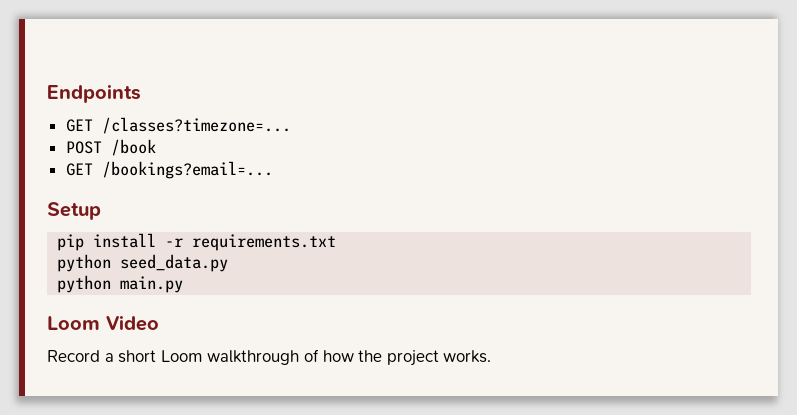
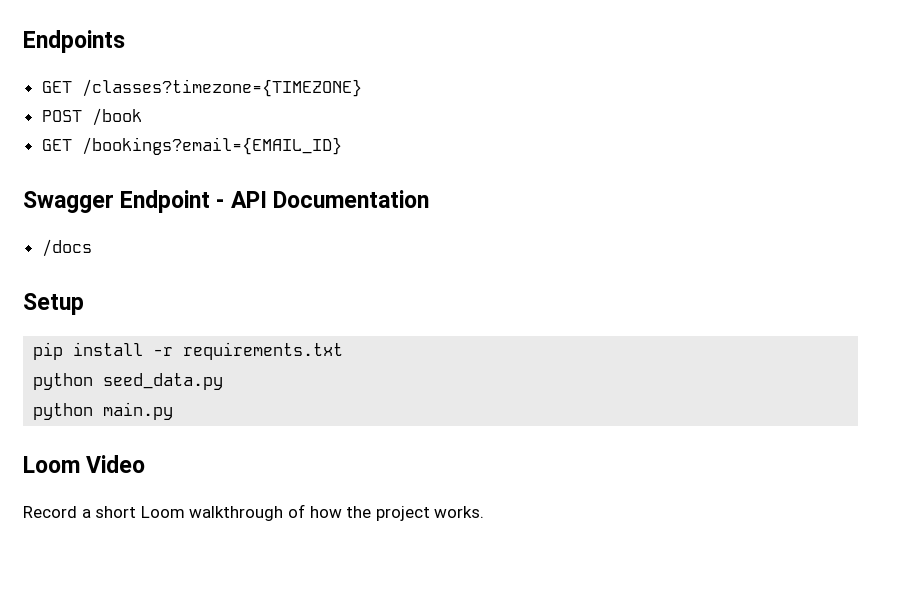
- GET /classes?timezone=...
+ GET /classes?timezone={TIMEZONE}
- GET /bookings?email=...
+ GET /bookings?email={EMAIL_ID}
+ Swagger Endpoint - API Documentation
+ /docs

